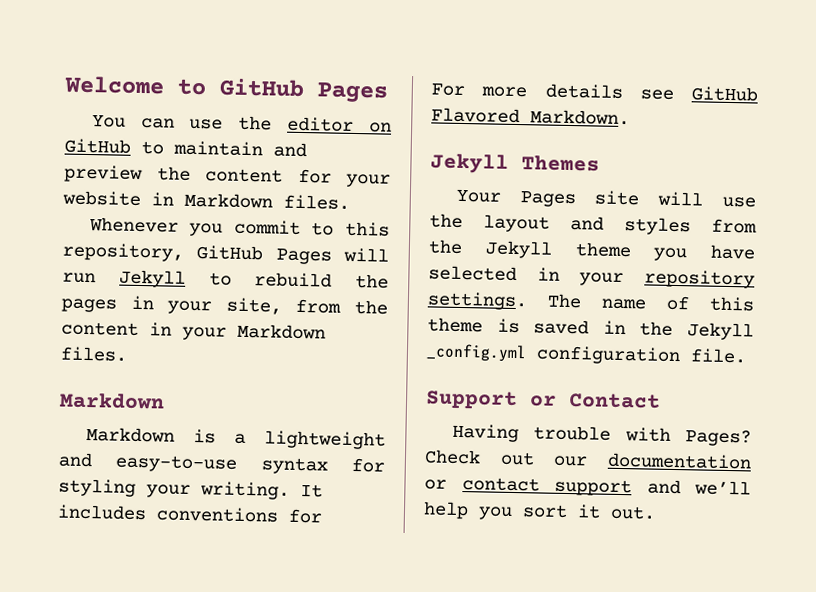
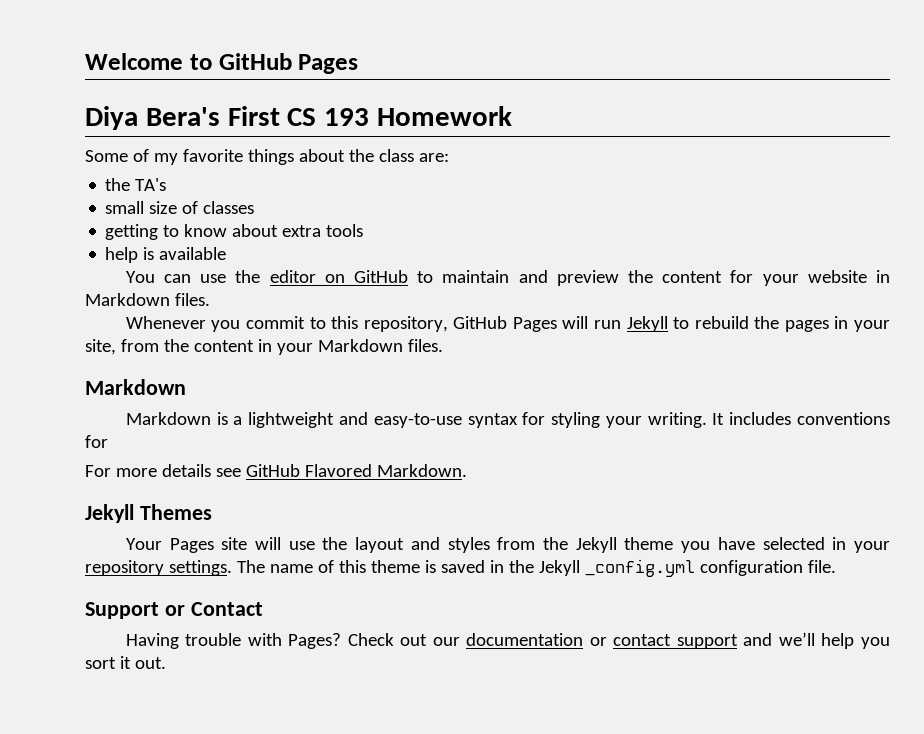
+ Diya Bera's First CS 193 Homework
+ Some of my favorite things about the class are:
+ the TA's
+ small size of classes
+ getting to know about extra tools
+ help is available

